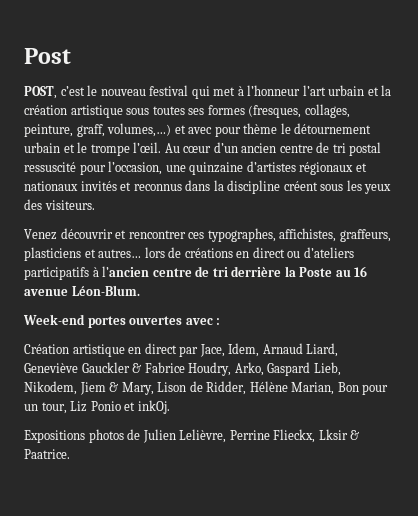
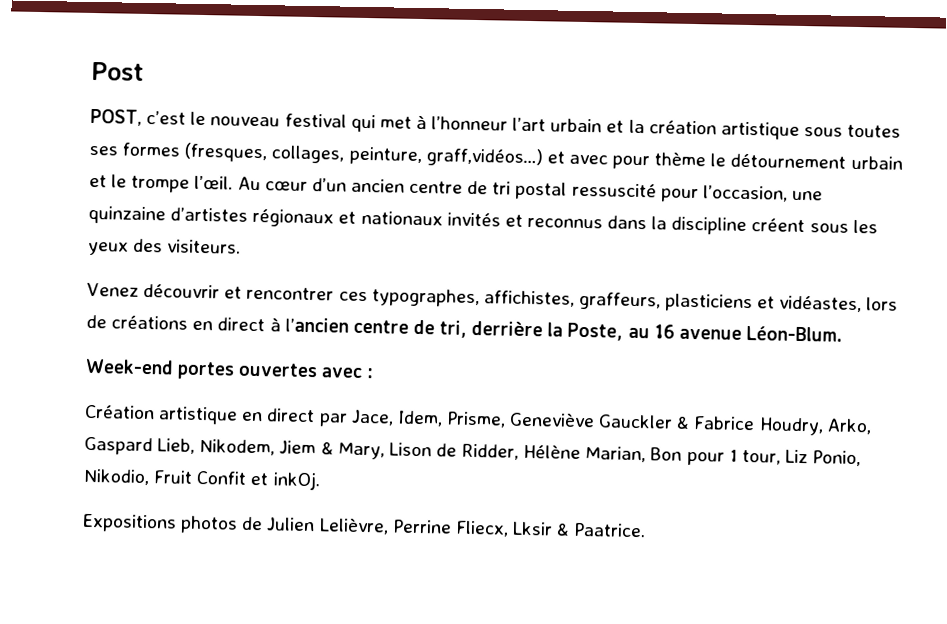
- POST, c’est le nouveau festival qui met à l’honneur l’art urbain et la création artistique sous toutes ses formes (fresques, collages, peinture, graff, volumes,…) et avec pour thème le détournement urbain et le trompe l’œil.
+ POST, c’est le nouveau festival qui met à l’honneur l’art urbain et la création artistique sous toutes ses formes (fresques, collages, peinture, graff,vidéos…) et avec pour thème le détournement urbain et le trompe l’œil.
- Venez découvrir et rencontrer ces typographes, affichistes, graffeurs, plasticiens et autres… lors de créations en direct ou d’ateliers participatifs à l’ancien centre de tri derrière la Poste au 16 avenue Léon-Blum.
+ Venez découvrir et rencontrer ces typographes, affichistes, graffeurs, plasticiens et vidéastes, lors de créations en direct à l’ancien centre de tri, derrière la Poste, au 16 avenue Léon-Blum.
- Création artistique en direct par Jace, Idem, Arnaud Liard, Geneviève Gauckler & Fabrice Houdry, Arko, Gaspard Lieb, Nikodem, Jiem & Mary, Lison de Ridder, Hélène Marian, Bon pour un tour, Liz Ponio et inkOj.
+ Création artistique en direct par Jace, Idem, Prisme, Geneviève Gauckler & Fabrice Houdry, Arko, Gaspard Lieb, Nikodem, Jiem & Mary, Lison de Ridder, Hélène Marian, Bon pour 1 tour, Liz Ponio, Nikodio, Fruit Confit et inkOj.
- Expositions photos de Julien Lelièvre, Perrine Flieckx, Lksir & Paatrice.
+ Expositions photos de Julien Lelièvre, Perrine Fliecx, Lksir & Paatrice.

